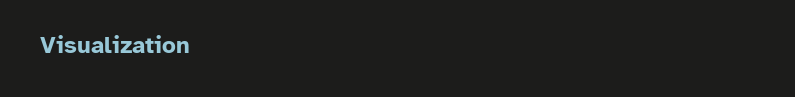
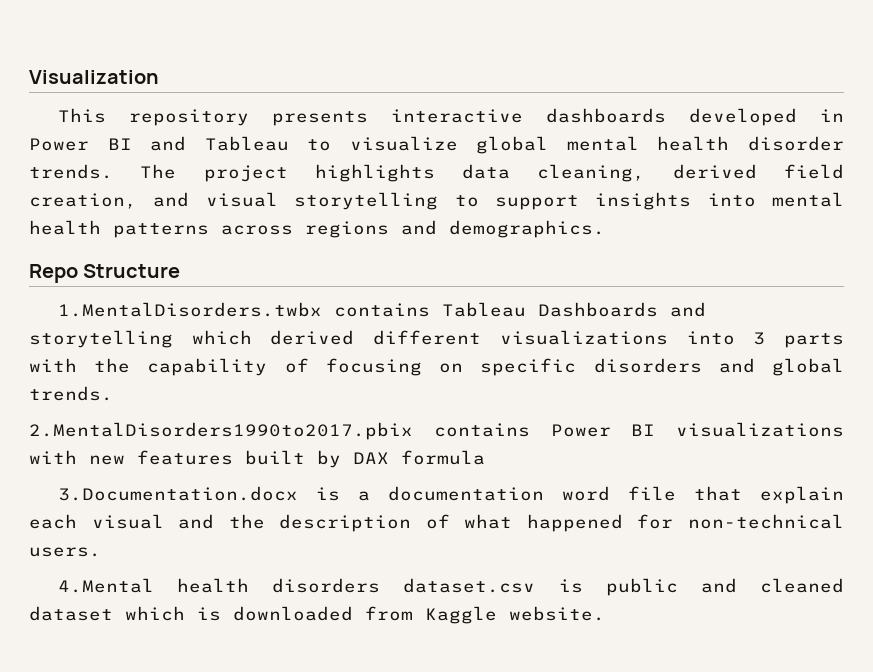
+ This repository presents interactive dashboards developed in Power BI and Tableau to visualize global mental health disorder trends. The project highlights data cleaning, derived field creation, and visual storytelling to support insights into mental health patterns across regions and demographics.
+ Repo Structure
+ 1.MentalDisorders.twbx contains Tableau Dashboards and storytelling which derived different visualizations into 3 parts with the capability of focusing on specific disorders and global trends.
+ 2.MentalDisorders1990to2017.pbix contains Power BI visualizations with new features built by DAX formula
+ 3.Documentation.docx is a documentation word file that explain each visual and the description of what happened for non-technical users.
+ 4.Mental health disorders dataset.csv is public and cleaned dataset which is downloaded from Kaggle website.

